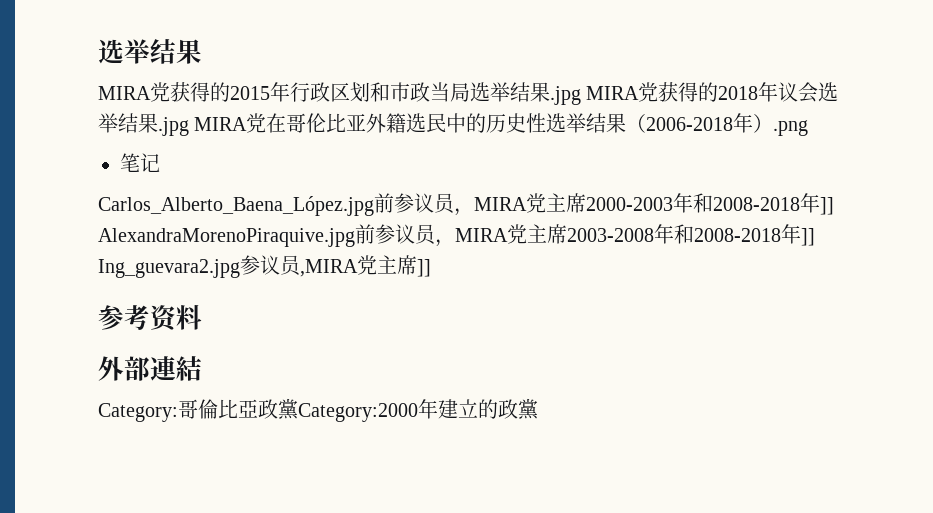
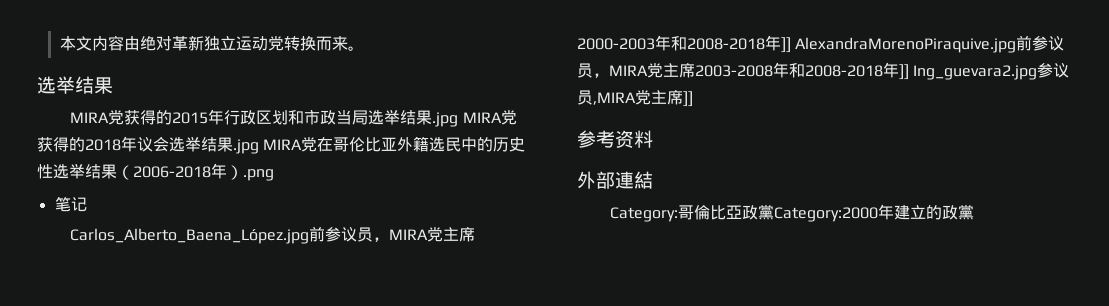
+ 本文内容由绝对革新独立运动党转换而来。

